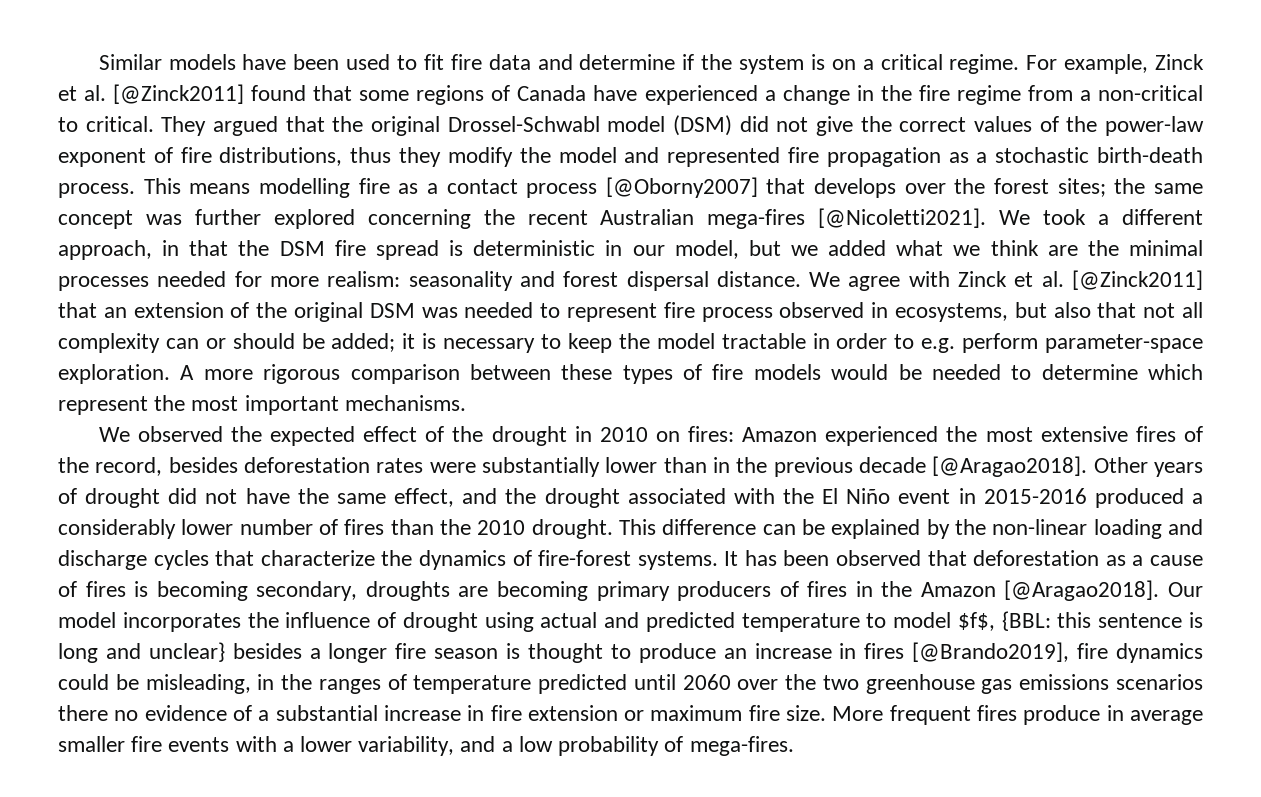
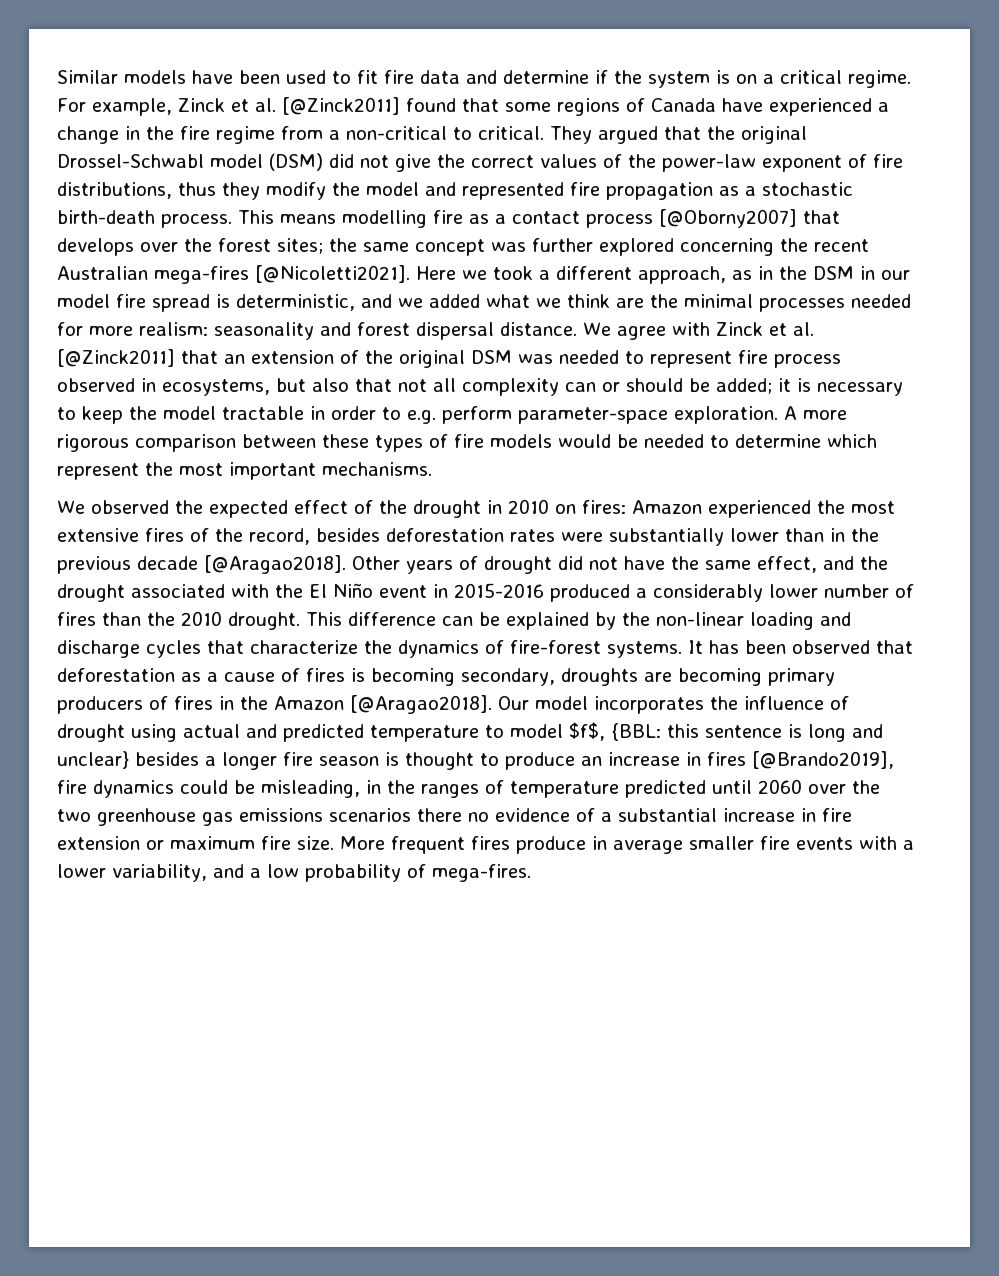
- We took a different approach, in that the DSM fire spread is deterministic in our model, but we added what we think are the minimal processes needed for more realism: seasonality and forest dispersal distance.
+ Here we took a different approach, as in the DSM in our model fire spread is deterministic, and we added what we think are the minimal processes needed for more realism: seasonality and forest dispersal distance.

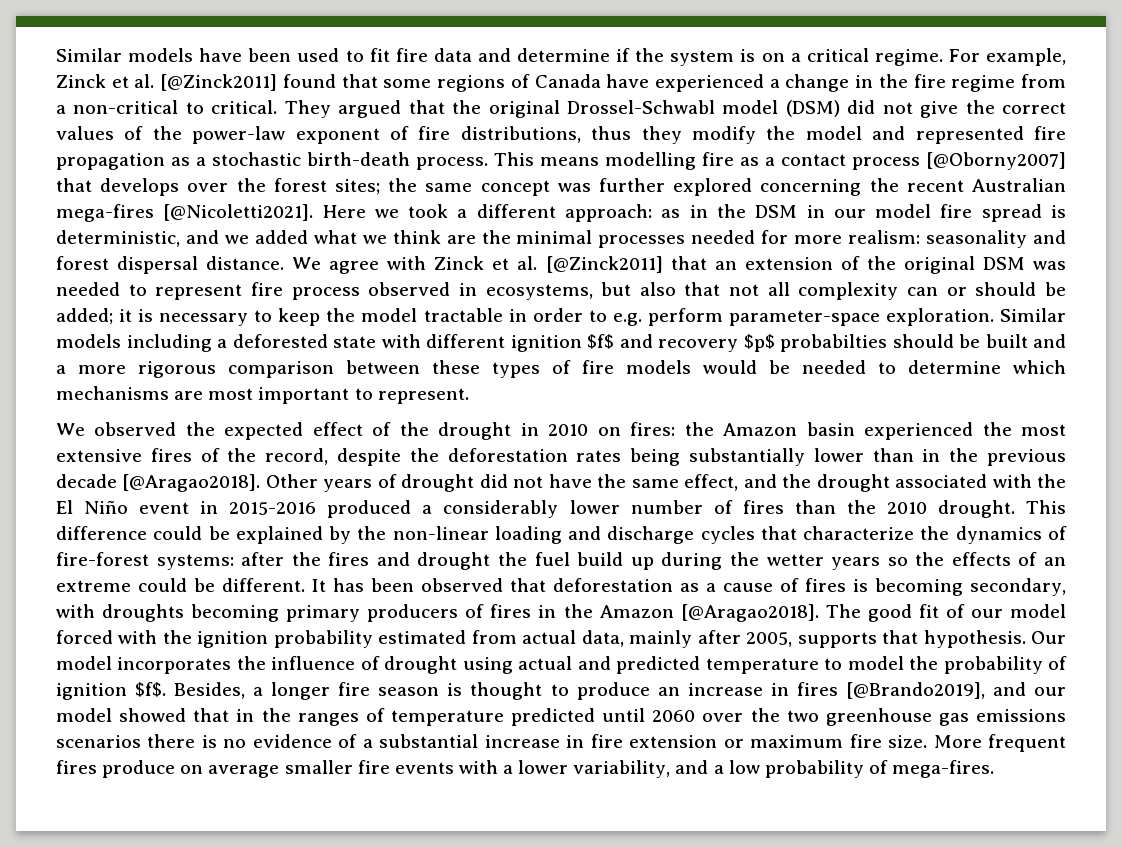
- Here we took a different approach, as in the DSM in our model fire spread is deterministic, and we added what we think are the minimal processes needed for more realism: seasonality and forest dispersal distance.
+ Here we took a different approach: as in the DSM in our model fire spread is deterministic, and we added what we think are the minimal processes needed for more realism: seasonality and forest dispersal distance.
- A more rigorous comparison between these types of fire models would be needed to determine which represent the most important mechanisms.
+ Similar models including a deforested state with different ignition $f$ and recovery $p$ probabilties should be built and a more rigorous comparison between these types of fire models would be needed to determine which mechanisms are most important to represent.
- We observed the expected effect of the drought in 2010 on fires: Amazon experienced the most extensive fires of the record, besides deforestation rates were substantially lower than in the previous decade [@Aragao2018].
+ We observed the expected effect of the drought in 2010 on fires: the Amazon basin experienced the most extensive fires of the record, despite the deforestation rates being substantially lower than in the previous decade [@Aragao2018].
- This difference can be explained by the non-linear loading and discharge cycles that characterize the dynamics of fire-forest systems.
+ This difference could be explained by the non-linear loading and discharge cycles that characterize the dynamics of fire-forest systems: after the fires and drought the fuel build up during the wetter years so the effects of an extreme could be different.
- It has been observed that deforestation as a cause of fires is becoming secondary, droughts are becoming primary producers of fires in the Amazon [@Aragao2018].
+ It has been observed that deforestation as a cause of fires is becoming secondary, with droughts becoming primary producers of fires in the Amazon [@Aragao2018].
+ The good fit of our model forced with the ignition probability estimated from actual data, mainly after 2005, supports that hypothesis.
- Our model incorporates the influence of drought using actual and predicted temperature to model $f$, {BBL: this sentence is long and unclear} besides a longer fire season is thought to produce an increase in fires [@Brando2019], fire dynamics could be misleading, in the ranges of temperature predicted until 2060 over the two greenhouse gas emissions scenarios there no evidence of a substantial increase in fire extension or maximum fire size.
+ Our model incorporates the influence of drought using actual and predicted temperature to model the probability of ignition $f$. Besides, a longer fire season is thought to produce an increase in fires [@Brando2019], and our model showed that in the ranges of temperature predicted until 2060 over the two greenhouse gas emissions scenarios there is no evidence of a substantial increase in fire extension or maximum fire size.
- More frequent fires produce in average smaller fire events with a lower variability, and a low probability of mega-fires.
+ More frequent fires produce on average smaller fire events with a lower variability, and a low probability of mega-fires.

